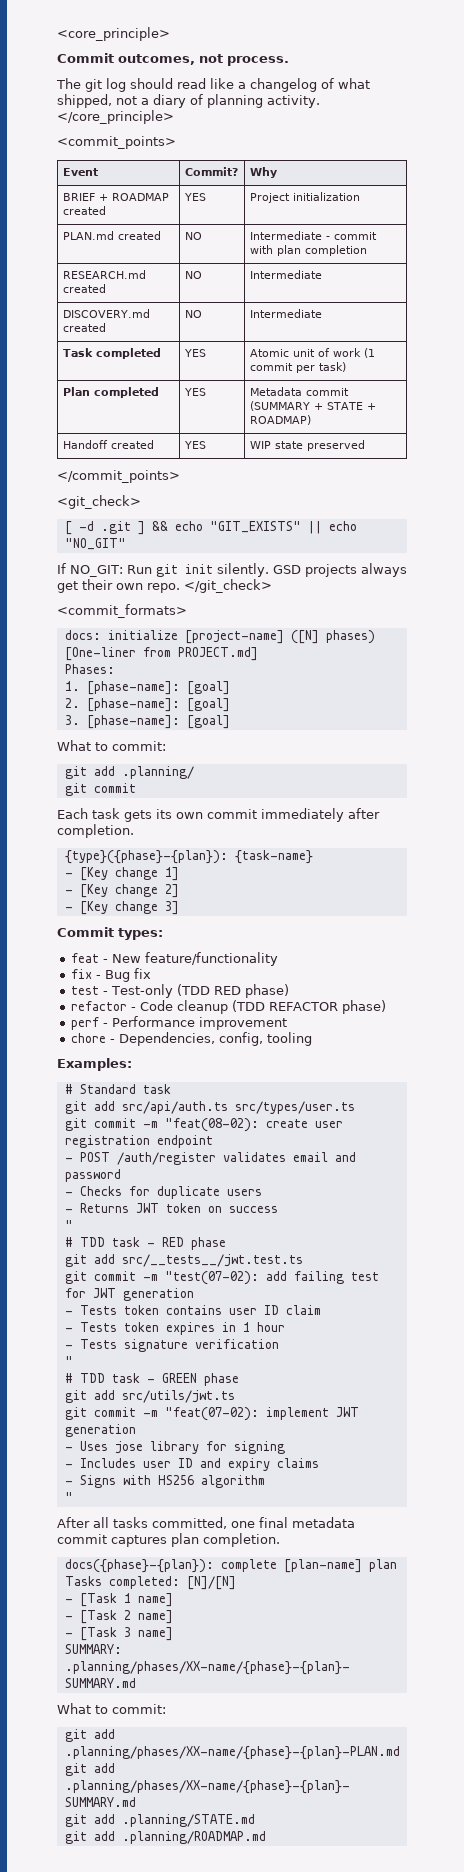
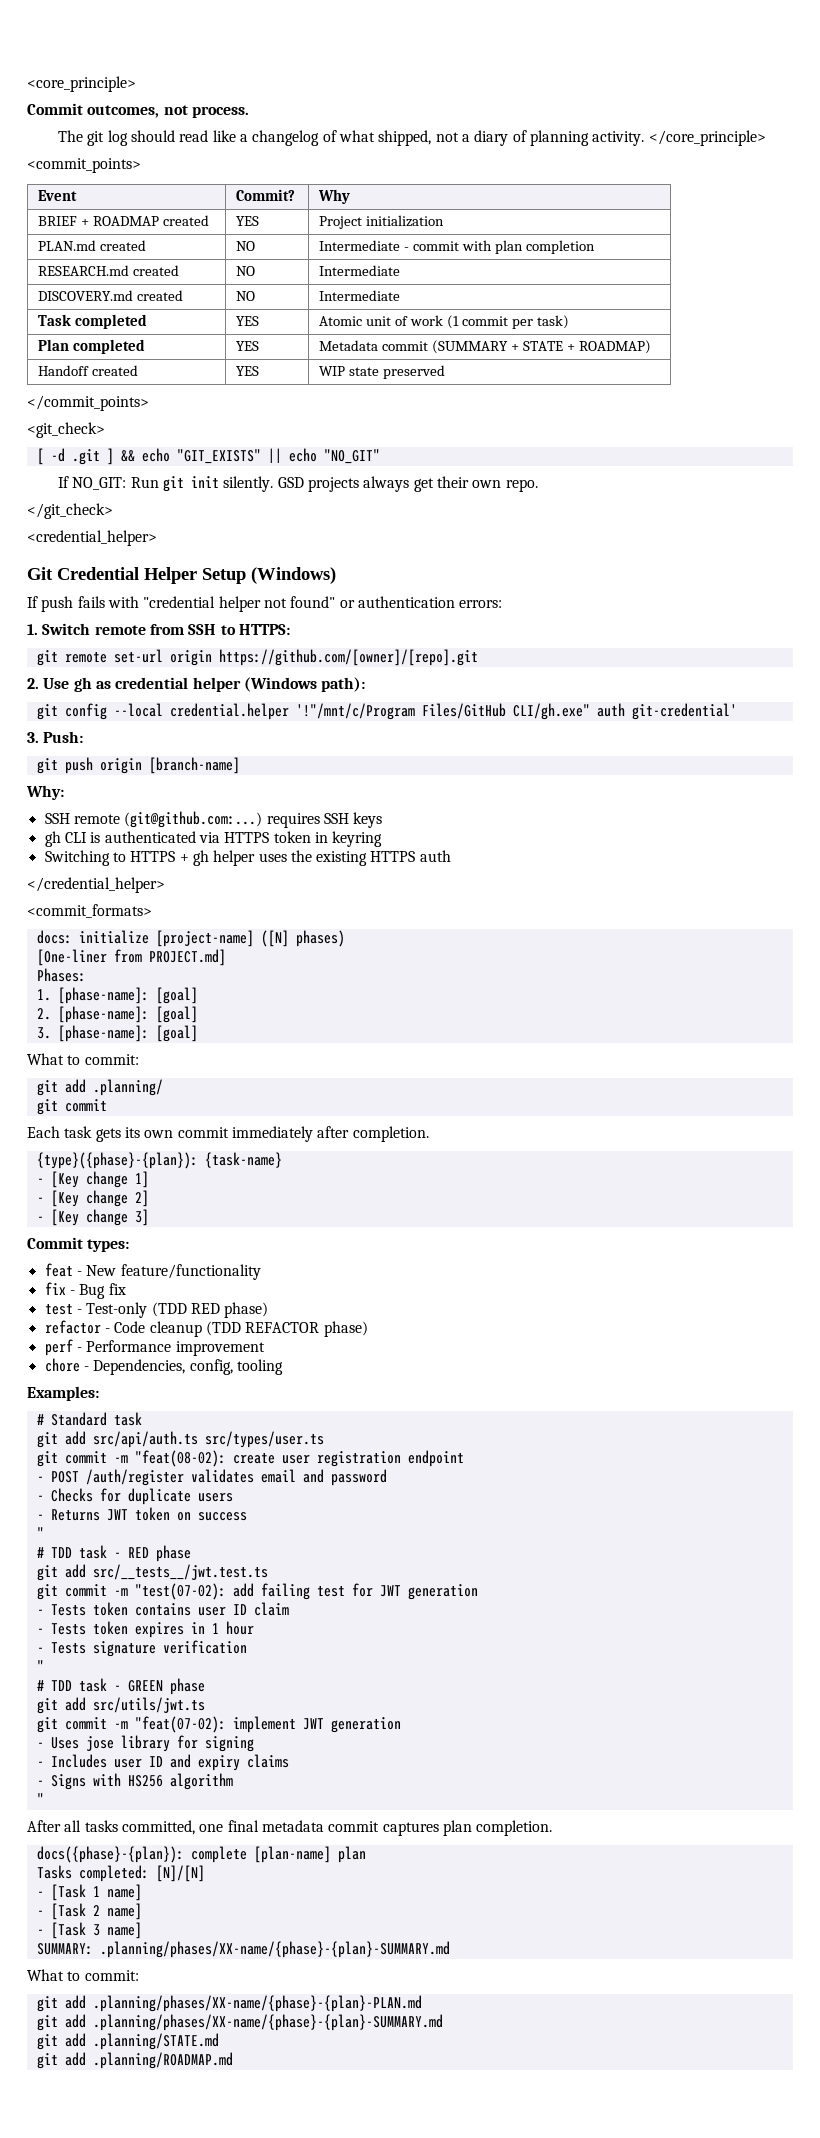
- GSD projects always get their own repo. </git_check>
+ GSD projects always get their own repo.
+ </git_check>
+ <credential_helper>
+ Git Credential Helper Setup (Windows)
+ If push fails with "credential helper not found" or authentication errors:
+ 1. Switch remote from SSH to HTTPS:
+ git remote set-url origin https://github.com/[owner]/[repo].git
+ 2. Use gh as credential helper (Windows path):
+ git config --local credential.helper '!"/mnt/c/Program Files/GitHub CLI/gh.exe" auth git-credential'
+ 3. Push:
+ git push origin [branch-name]
+ Why:
+ SSH remote (git@github.com:...) requires SSH keys
+ gh CLI is authenticated via HTTPS token in keyring
+ Switching to HTTPS + gh helper uses the existing HTTPS auth
+ </credential_helper>

